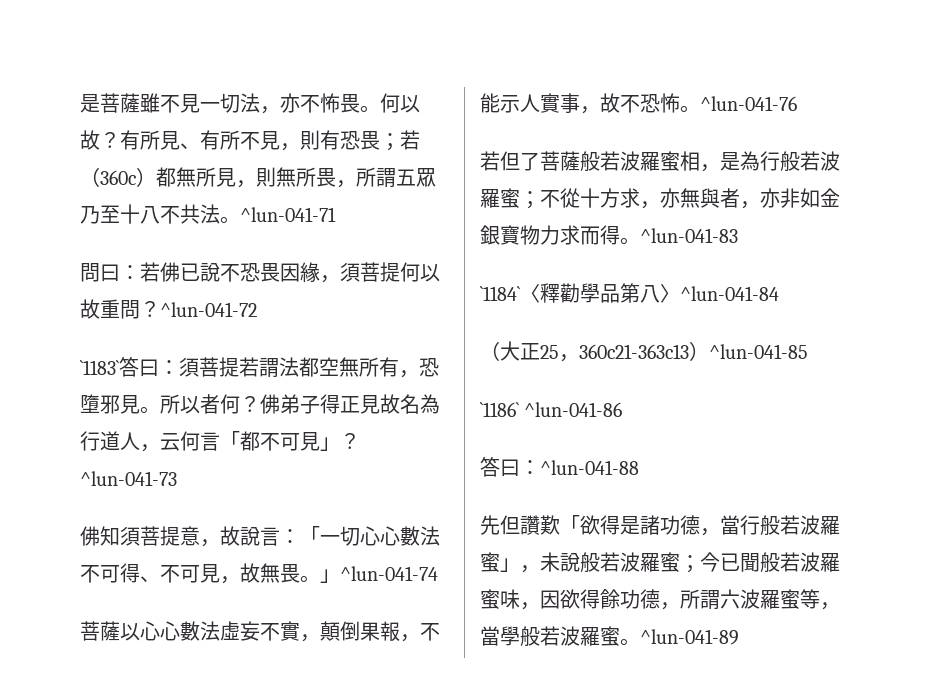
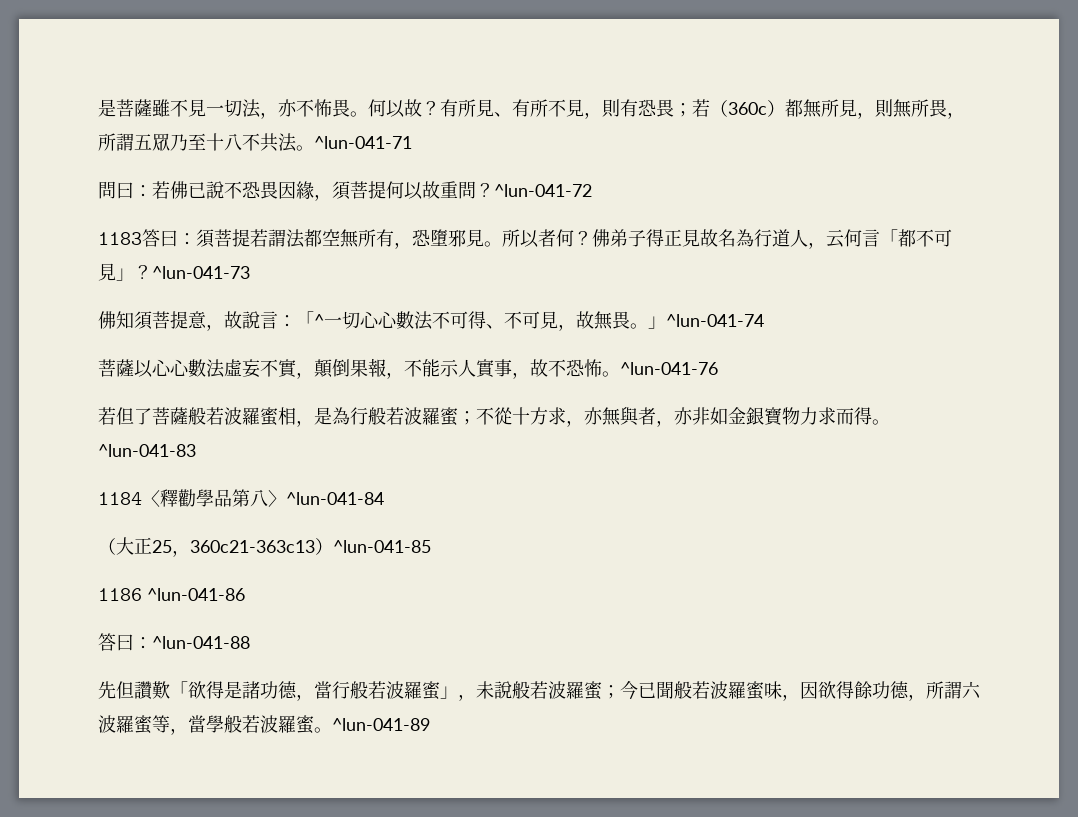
- `1183`答曰：須菩提若謂法都空無所有，恐墮邪見。
+ 1183答曰：須菩提若謂法都空無所有，恐墮邪見。
- 佛知須菩提意，故說言：「一切心心數法不可得、不可見，故無畏。」^lun-041-74
+ 佛知須菩提意，故說言：「^一切心心數法不可得、不可見，故無畏。」^lun-041-74
- `1184`〈釋勸學品第八〉^lun-041-84
+ 1184〈釋勸學品第八〉^lun-041-84
- `1186` ^lun-041-86
+ 1186 ^lun-041-86

